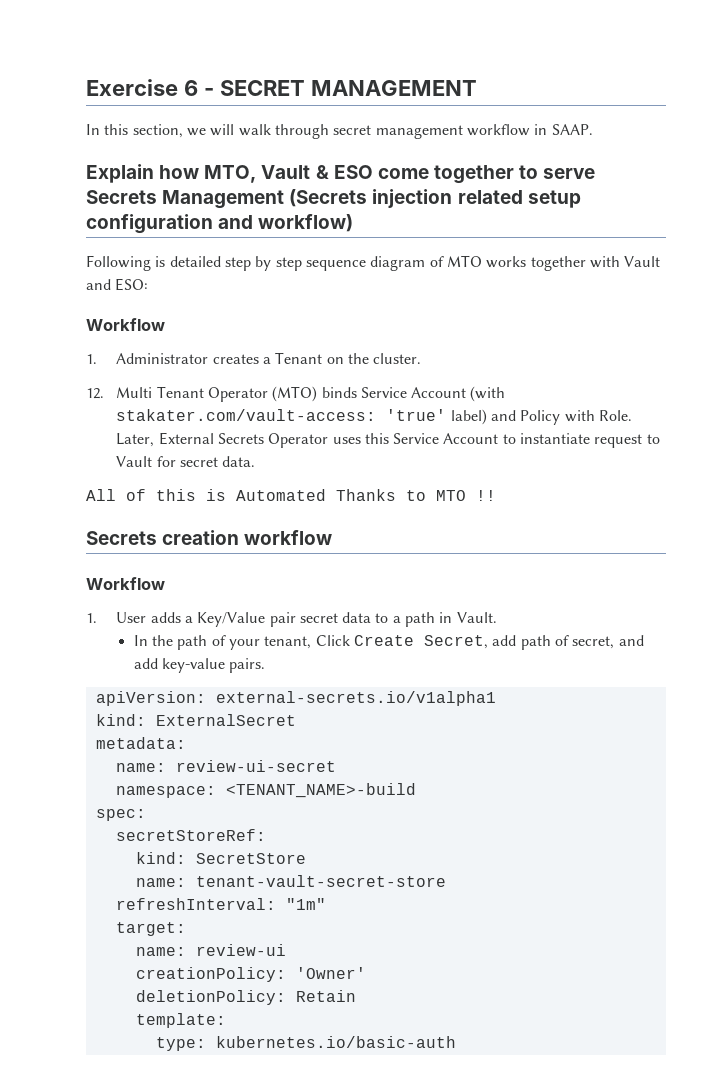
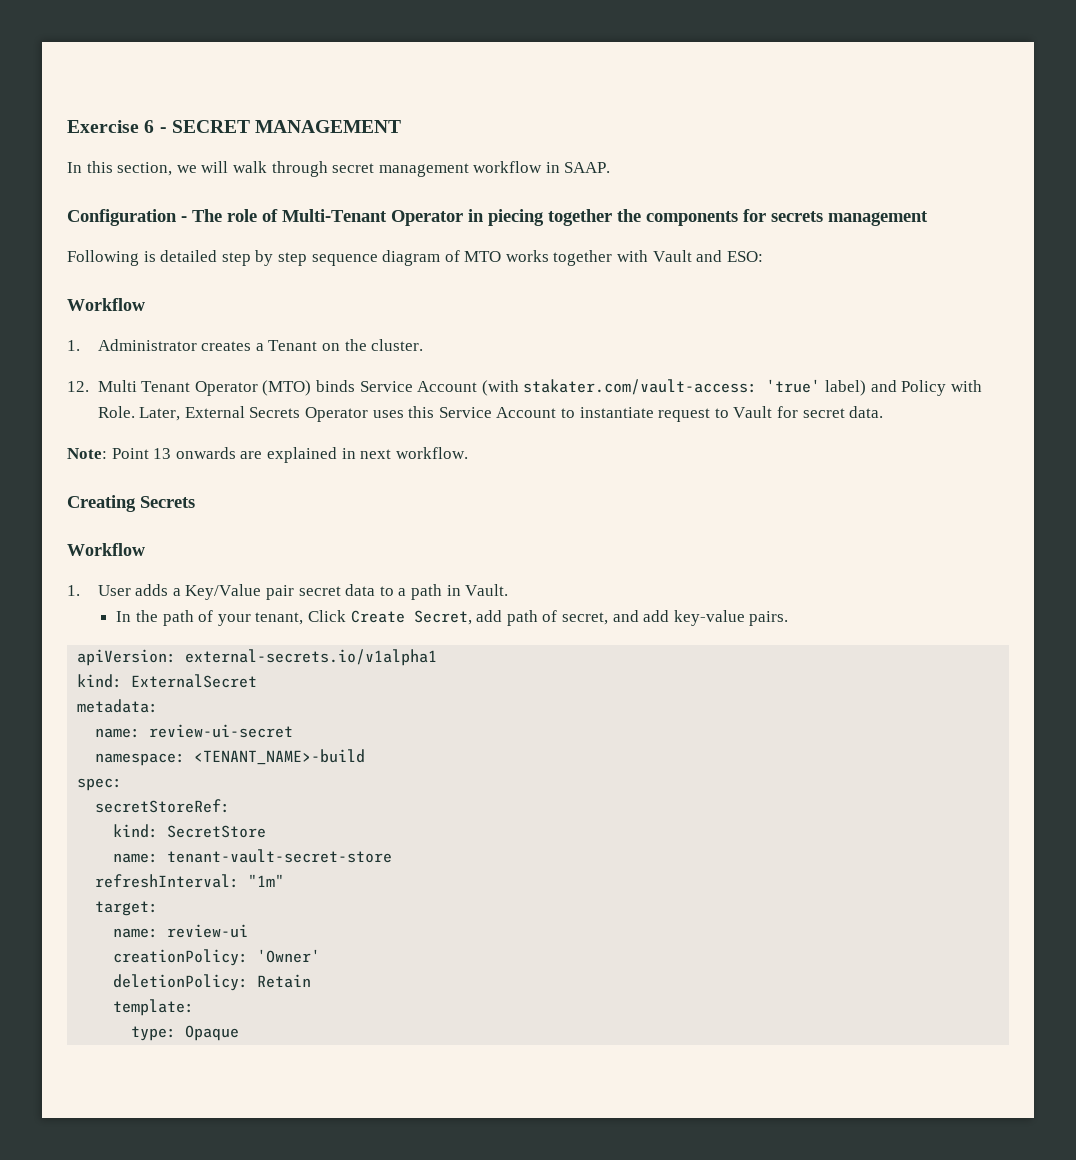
- Explain how MTO, Vault & ESO come together to serve Secrets Management (Secrets injection related setup configuration and workflow)
+ Configuration - The role of Multi-Tenant Operator in piecing together the components for secrets management
- All of this is Automated Thanks to MTO !!
- Secrets creation workflow
+ Note: Point 13 onwards are explained in next workflow.
+ Creating Secrets
- type: kubernetes.io/basic-auth
+ type: Opaque

